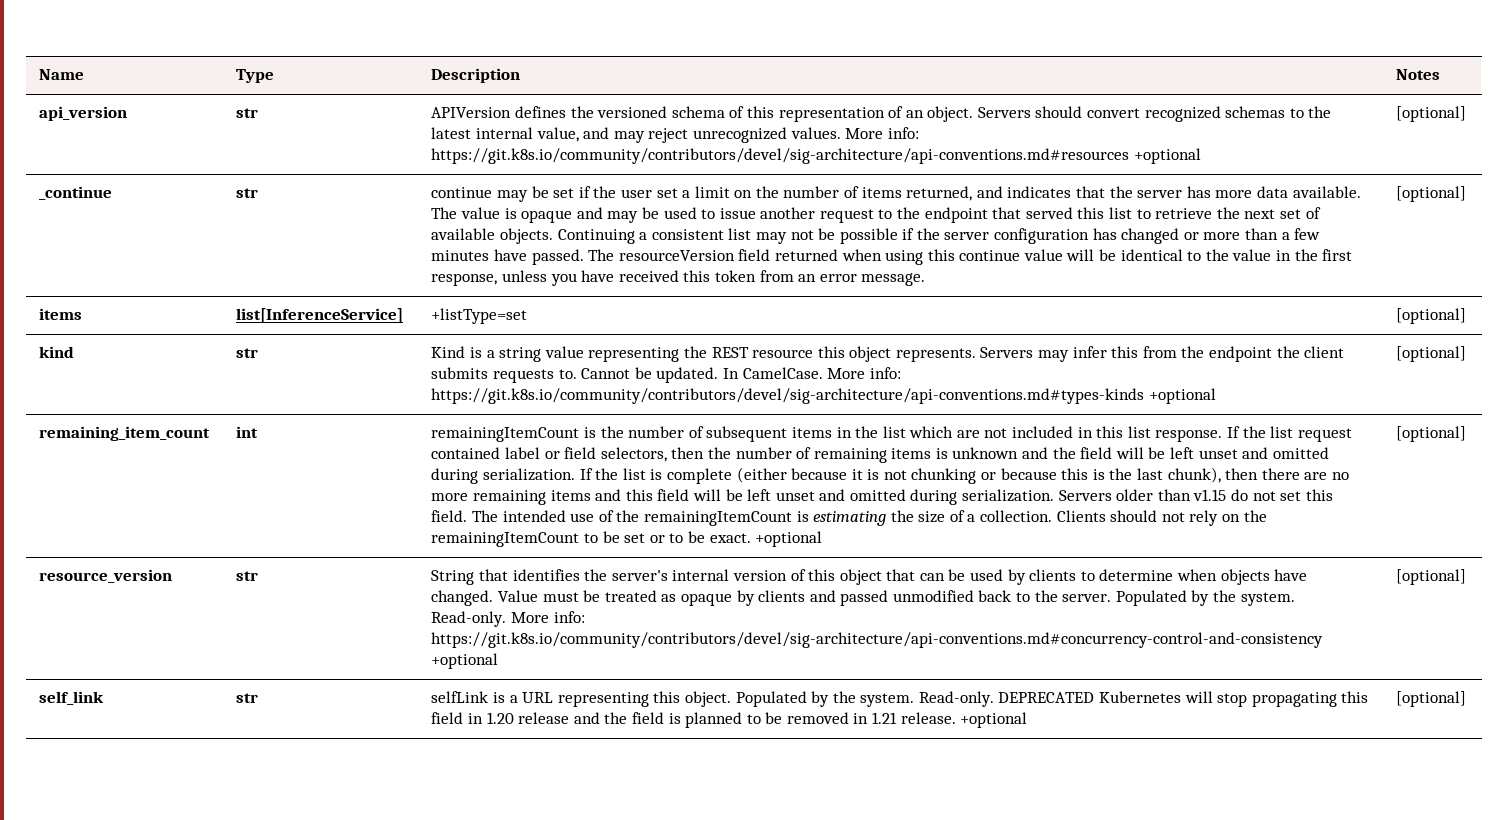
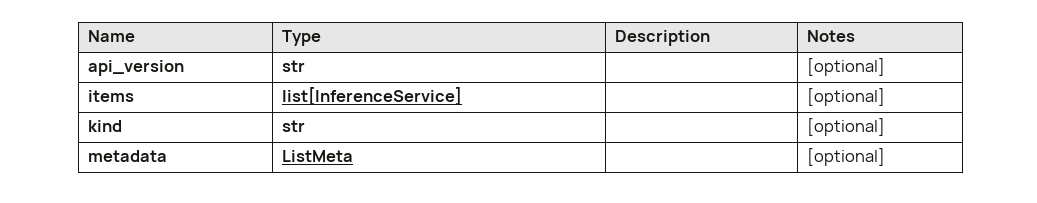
- api_version | str | APIVersion defines the versioned schema of this representation of an object. Servers should convert recognized schemas to the latest internal value, and may reject unrecognized values. More info: https://git.k8s.io/community/contributors/devel/sig-architecture/api-conventions.md#resources +optional | [optional]
- _continue | str | continue may be set if the user set a limit on the number of items returned, and indicates that the server has more data available. The value is opaque and may be used to issue another request to the endpoint that served this list to retrieve the next set of available objects. Continuing a consistent list may not be possible if the server configuration has changed or more than a few minutes have passed. The resourceVersion field returned when using this continue value will be identical to the value in the first response, unless you have received this token from an error message. | [optional]
+ api_version | str | | [optional]
- items | list[InferenceService] | +listType=set | [optional]
+ items | list[InferenceService] | | [optional]
- kind | str | Kind is a string value representing the REST resource this object represents. Servers may infer this from the endpoint the client submits requests to. Cannot be updated. In CamelCase. More info: https://git.k8s.io/community/contributors/devel/sig-architecture/api-conventions.md#types-kinds +optional | [optional]
- remaining_item_count | int | remainingItemCount is the number of subsequent items in the list which are not included in this list response. If the list request contained label or field selectors, then the number of remaining items is unknown and the field will be left unset and omitted during serialization. If the list is complete (either because it is not chunking or because this is the last chunk), then there are no more remaining items and this field will be left unset and omitted during serialization. Servers older than v1.15 do not set this field. The intended use of the remainingItemCount is estimating the size of a collection. Clients should not rely on the remainingItemCount to be set or to be exact. +optional | [optional]
- resource_version | str | String that identifies the server's internal version of this object that can be used by clients to determine when objects have changed. Value must be treated as opaque by clients and passed unmodified back to the server. Populated by the system. Read-only. More info: https://git.k8s.io/community/contributors/devel/sig-architecture/api-conventions.md#concurrency-control-and-consistency +optional | [optional]
- self_link | str | selfLink is a URL representing this object. Populated by the system. Read-only. DEPRECATED Kubernetes will stop propagating this field in 1.20 release and the field is planned to be removed in 1.21 release. +optional | [optional]
+ kind | str | | [optional]
+ metadata | ListMeta | | [optional]

